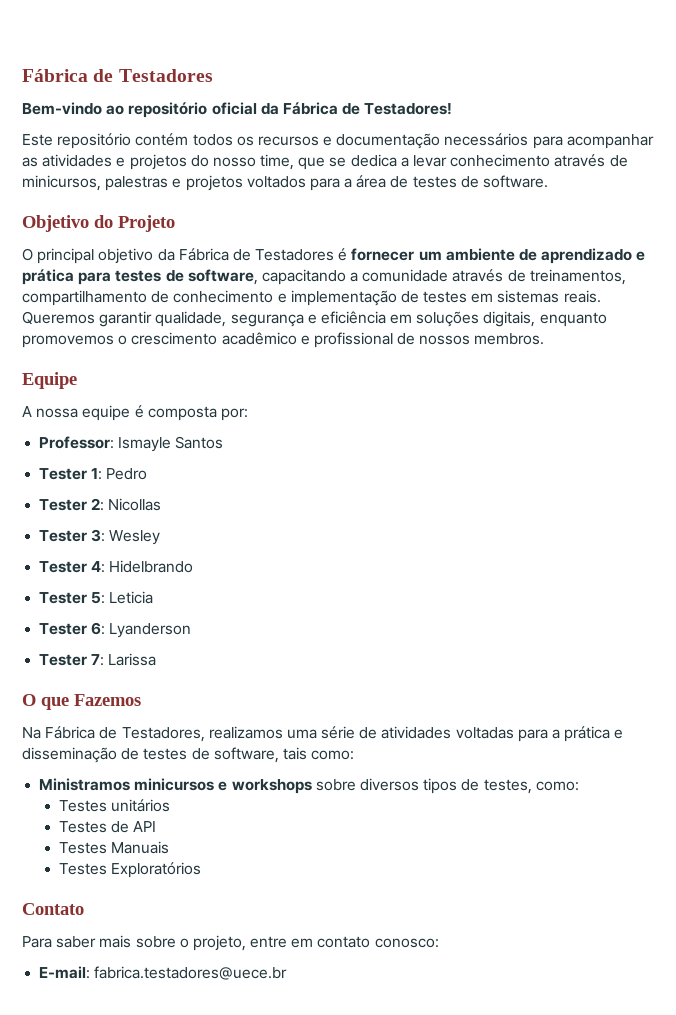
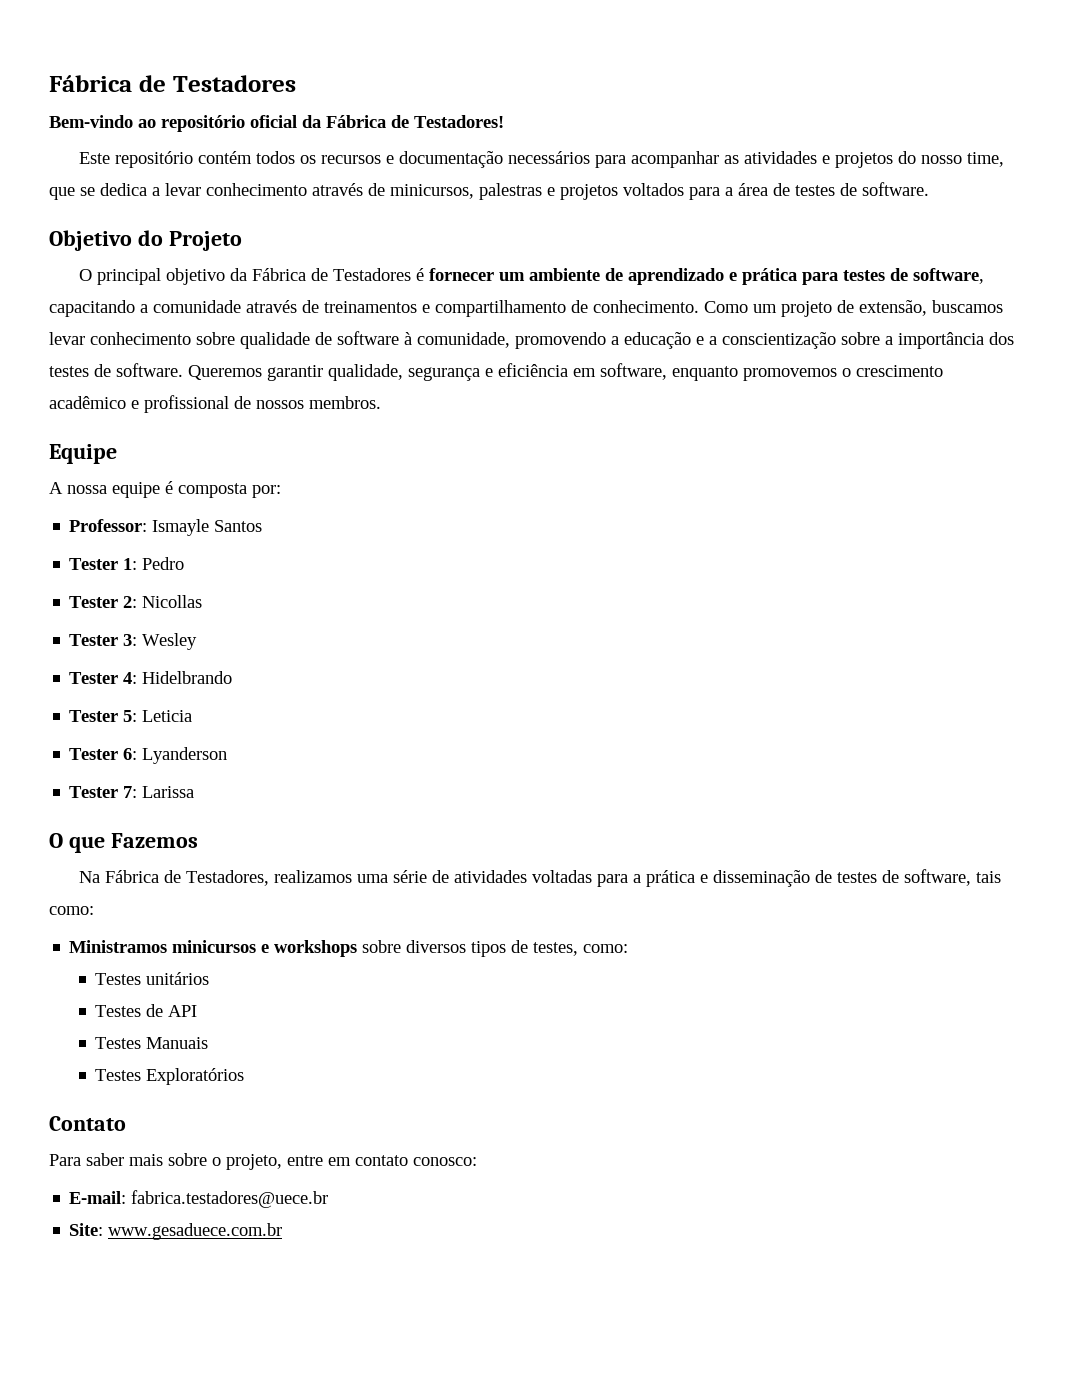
- O principal objetivo da Fábrica de Testadores é fornecer um ambiente de aprendizado e prática para testes de software, capacitando a comunidade através de treinamentos, compartilhamento de conhecimento e implementação de testes em sistemas reais.
+ O principal objetivo da Fábrica de Testadores é fornecer um ambiente de aprendizado e prática para testes de software, capacitando a comunidade através de treinamentos e compartilhamento de conhecimento. Como um projeto de extensão, buscamos levar conhecimento sobre qualidade de software à comunidade, promovendo a educação e a conscientização sobre a importância dos testes de software.
- Queremos garantir qualidade, segurança e eficiência em soluções digitais, enquanto promovemos o crescimento acadêmico e profissional de nossos membros.
+ Queremos garantir qualidade, segurança e eficiência em software, enquanto promovemos o crescimento acadêmico e profissional de nossos membros.
+ Site: www.gesaduece.com.br

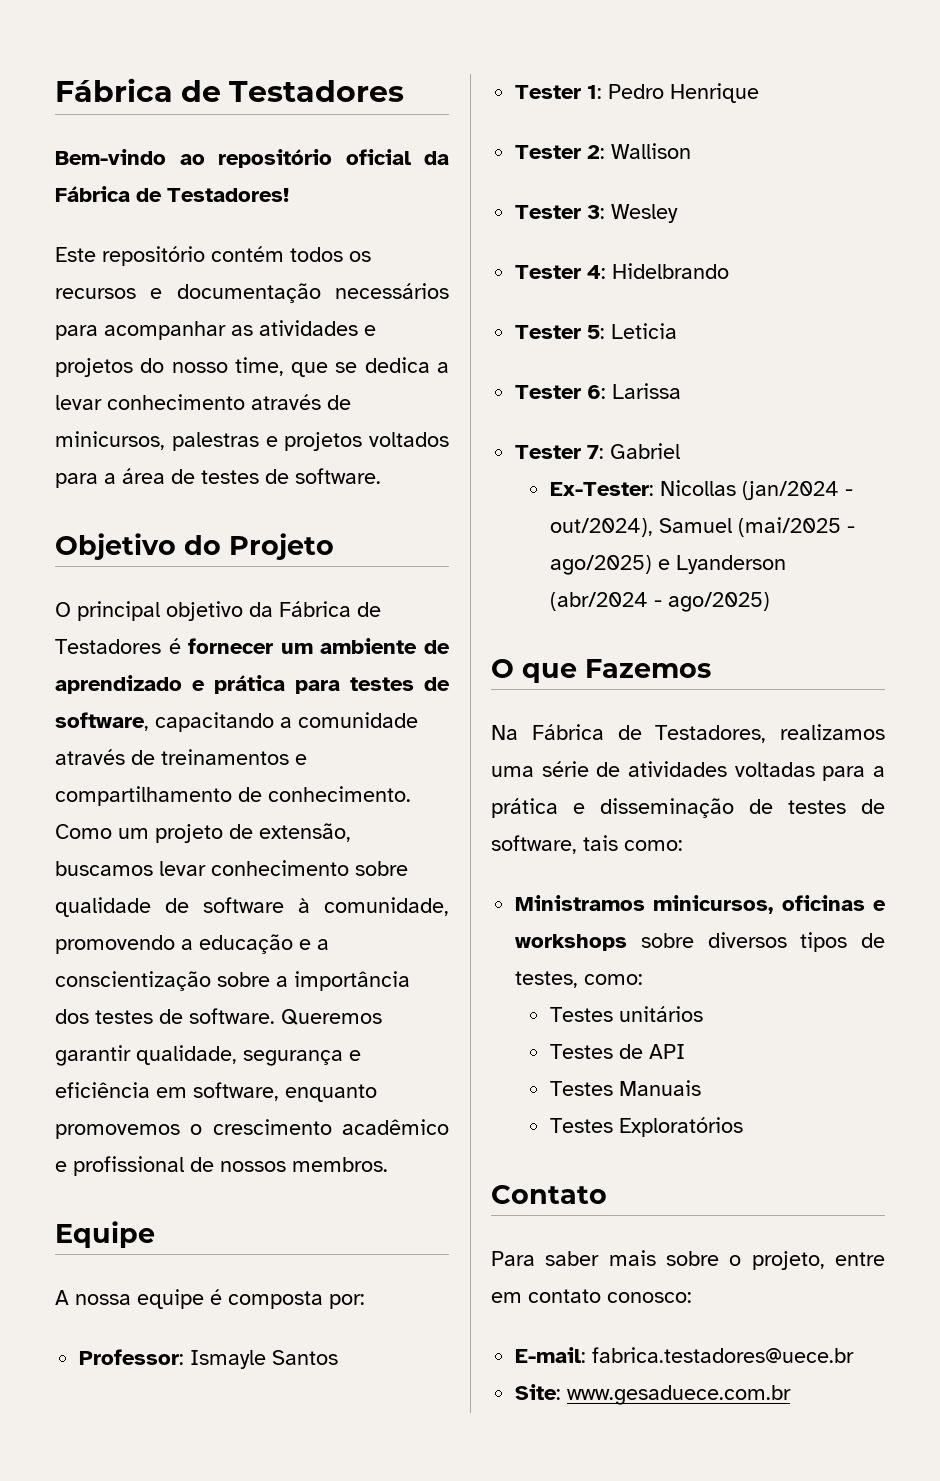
- Tester 1: Pedro
+ Tester 1: Pedro Henrique
- Tester 2: Nicollas
+ Tester 2: Wallison
- Tester 6: Lyanderson
+ Tester 6: Larissa
- Tester 7: Larissa
+ Tester 7: Gabriel
+ Ex-Tester: Nicollas (jan/2024 - out/2024), Samuel (mai/2025 - ago/2025) e Lyanderson (abr/2024 - ago/2025)
- Ministramos minicursos e workshops sobre diversos tipos de testes, como:
+ Ministramos minicursos, oficinas e workshops sobre diversos tipos de testes, como:

